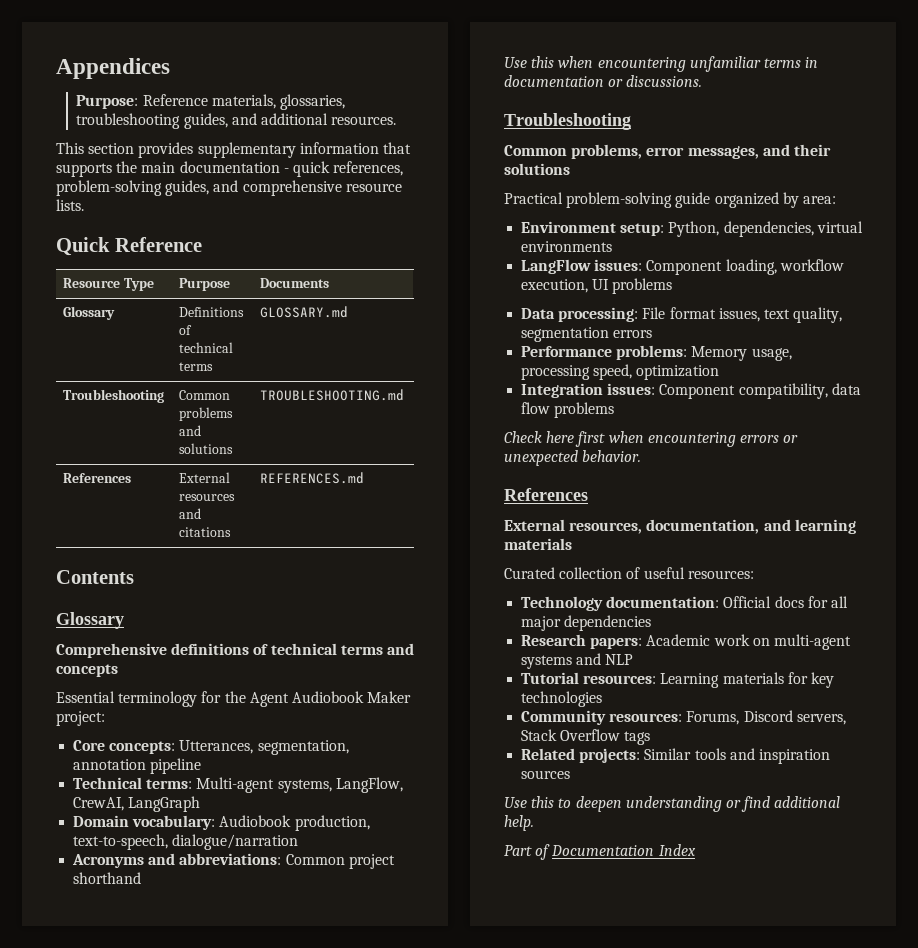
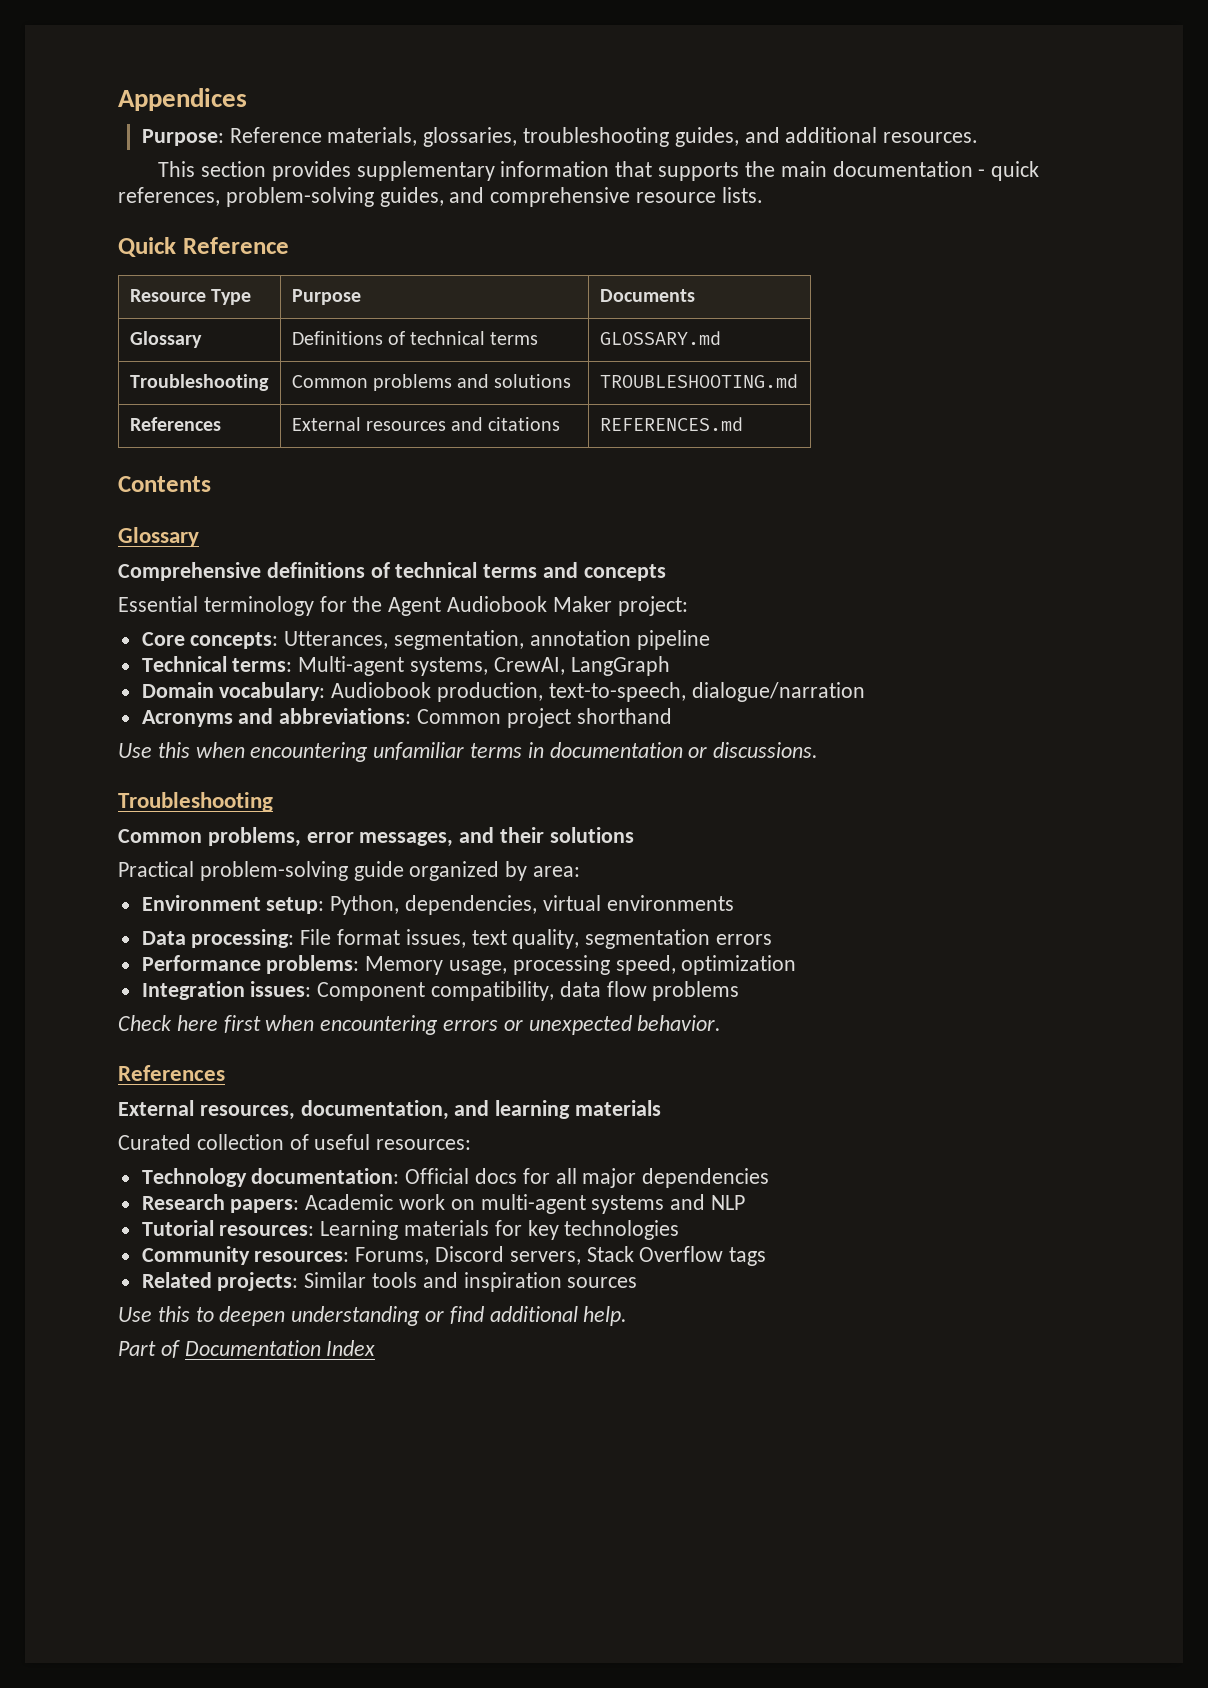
- Technical terms: Multi-agent systems, LangFlow, CrewAI, LangGraph
+ Technical terms: Multi-agent systems, CrewAI, LangGraph
- LangFlow issues: Component loading, workflow execution, UI problems

